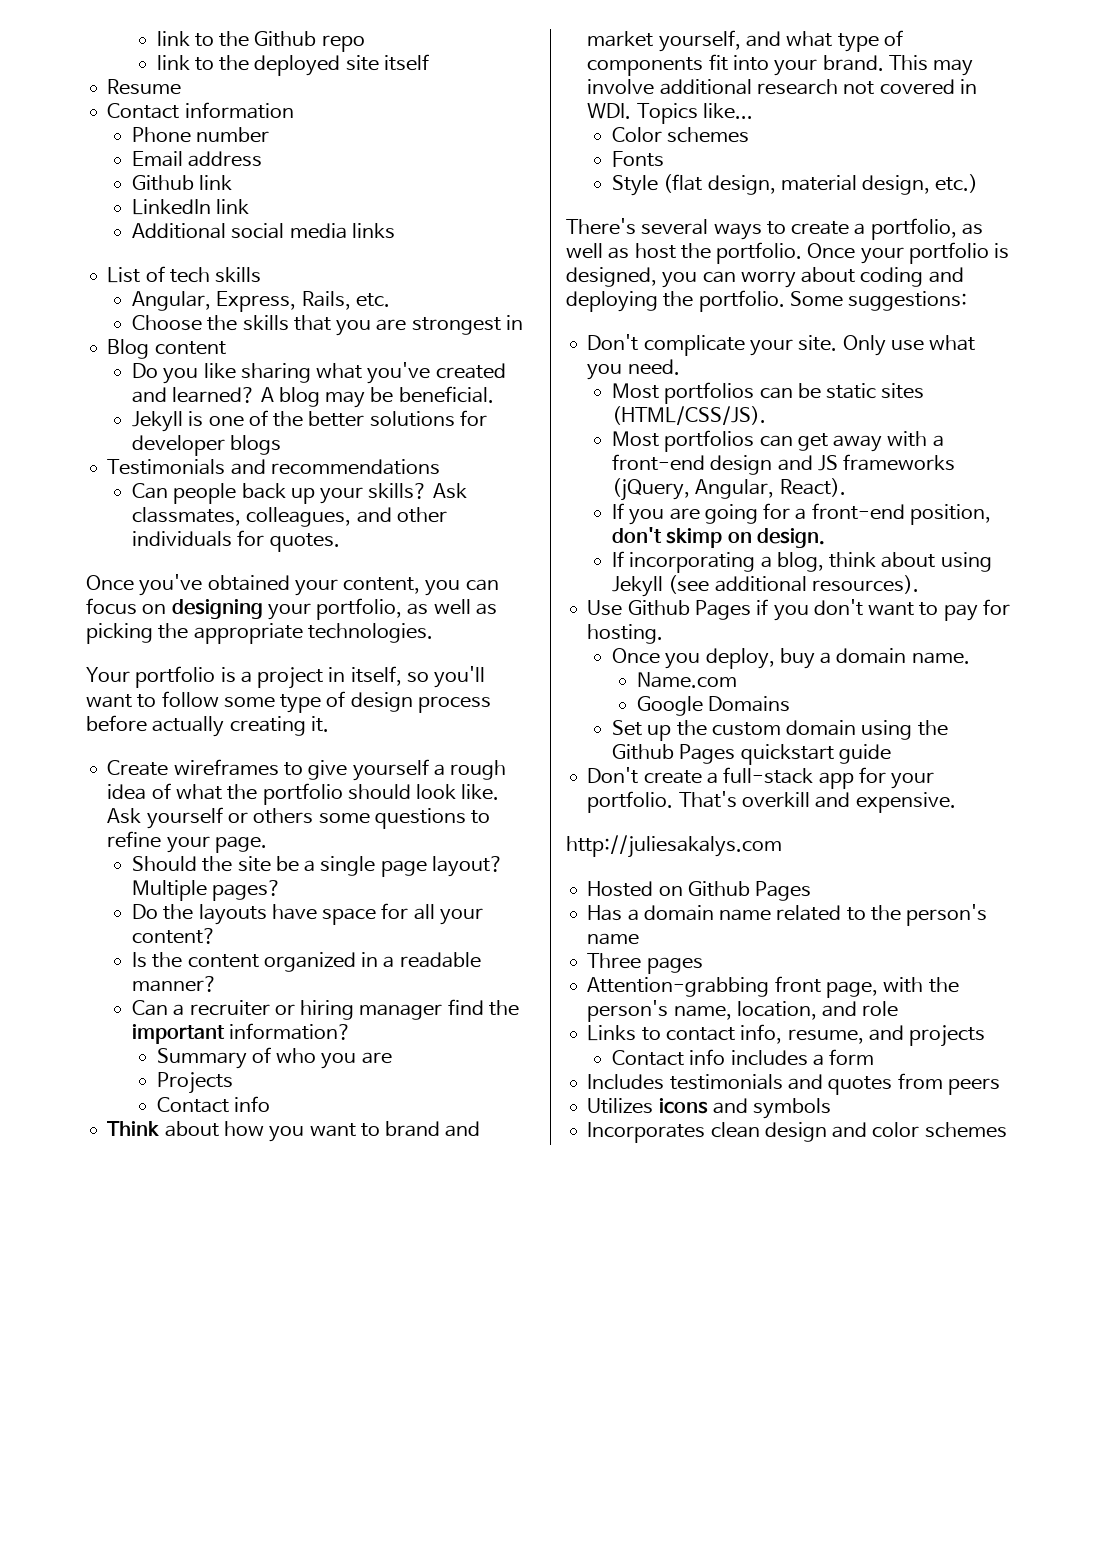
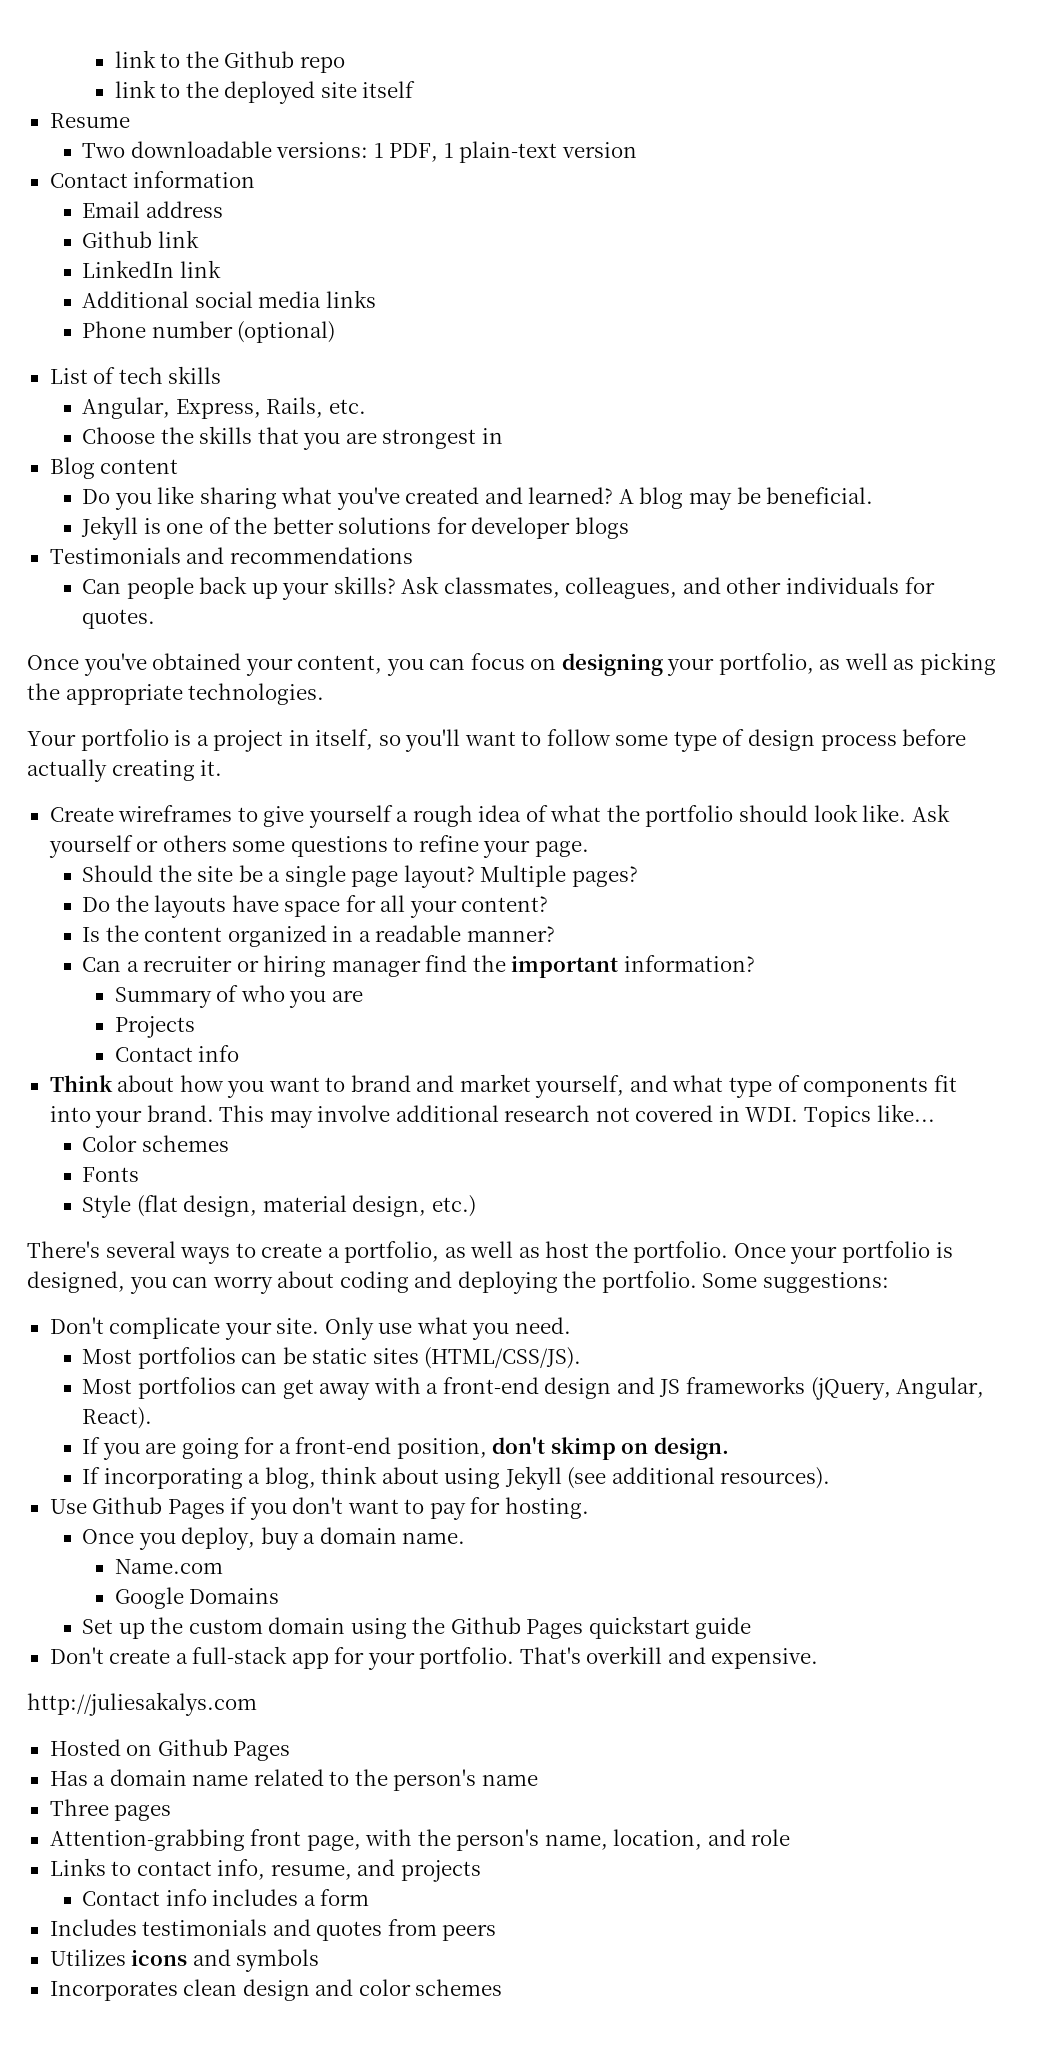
+ Two downloadable versions: 1 PDF, 1 plain-text version
- Phone number
+ Phone number (optional)

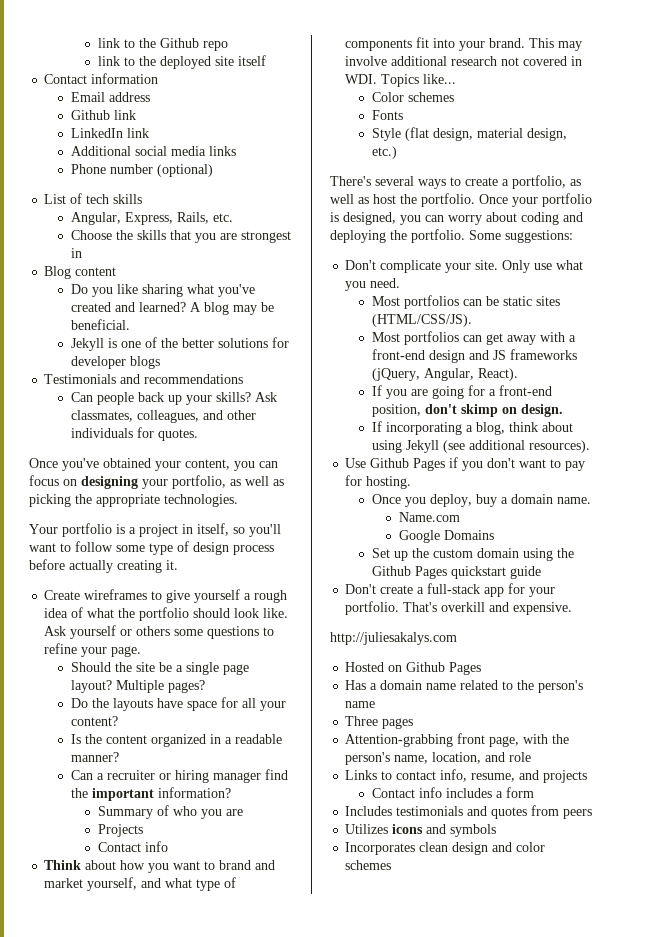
- Resume
- Two downloadable versions: 1 PDF, 1 plain-text version

